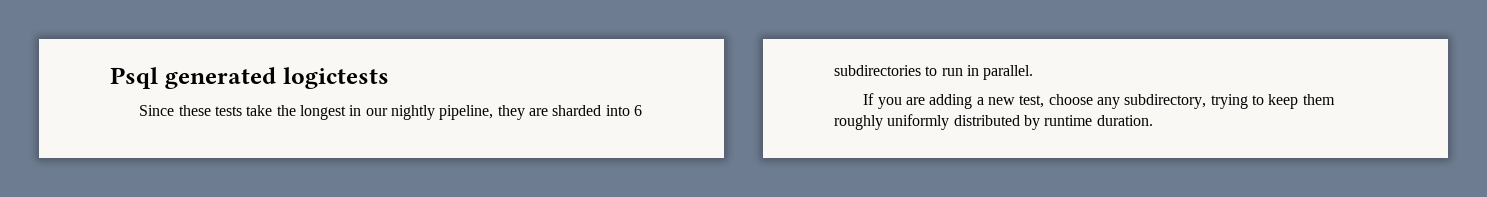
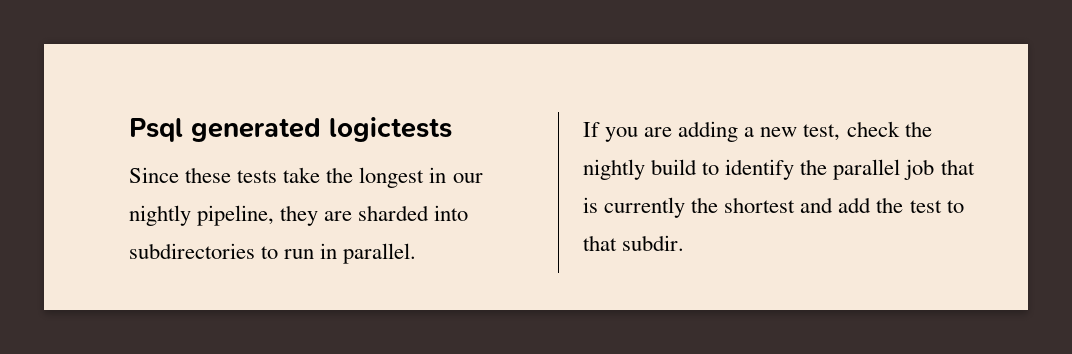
- Since these tests take the longest in our nightly pipeline, they are sharded into 6 subdirectories to run in parallel.
+ Since these tests take the longest in our nightly pipeline, they are sharded into subdirectories to run in parallel.
- If you are adding a new test, choose any subdirectory, trying to keep them roughly uniformly distributed by runtime duration.
+ If you are adding a new test, check the nightly build to identify the parallel job that is currently the shortest and add the test to that subdir.

